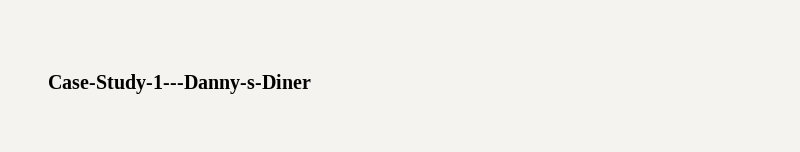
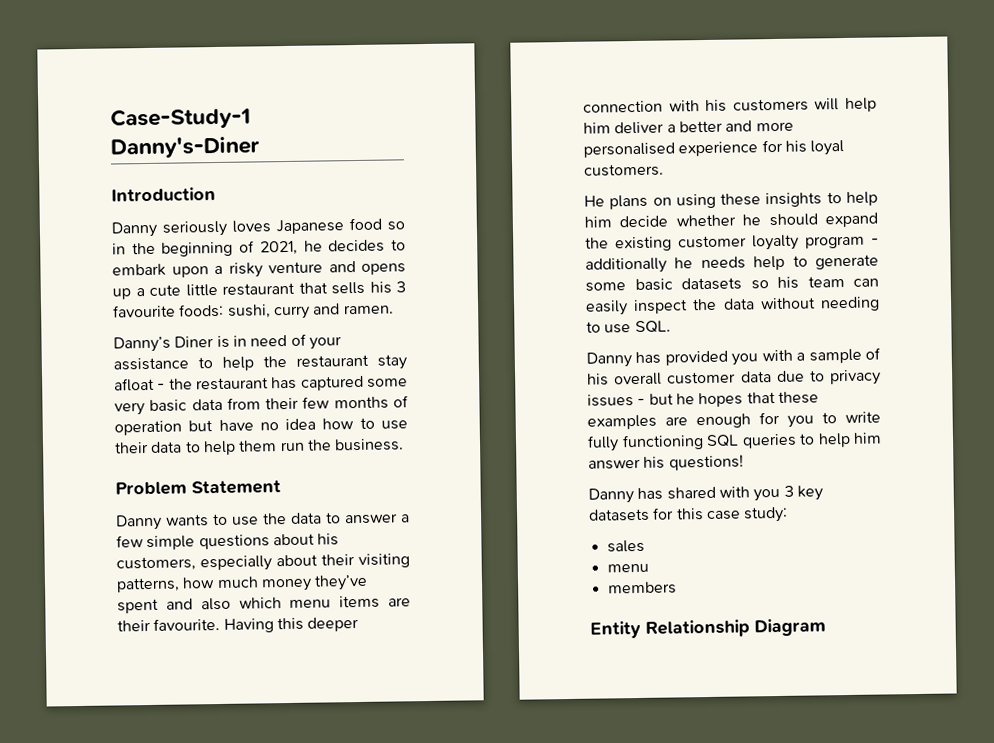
- Case-Study-1---Danny-s-Diner
+ Case-Study-1 Danny's-Diner
+ Introduction
+ Danny seriously loves Japanese food so in the beginning of 2021, he decides to embark upon a risky venture and opens up a cute little restaurant that sells his 3 favourite foods: sushi, curry and ramen.
+ Danny’s Diner is in need of your assistance to help the restaurant stay afloat - the restaurant has captured some very basic data from their few months of operation but have no idea how to use their data to help them run the business.
+ Problem Statement
+ Danny wants to use the data to answer a few simple questions about his customers, especially about their visiting patterns, how much money they’ve spent and also which menu items are their favourite. Having this deeper connection with his customers will help him deliver a better and more personalised experience for his loyal customers.
+ He plans on using these insights to help him decide whether he should expand the existing customer loyalty program - additionally he needs help to generate some basic datasets so his team can easily inspect the data without needing to use SQL.
+ Danny has provided you with a sample of his overall customer data due to privacy issues - but he hopes that these examples are enough for you to write fully functioning SQL queries to help him answer his questions!
+ Danny has shared with you 3 key datasets for this case study:
+ sales
+ menu
+ members
+ Entity Relationship Diagram

